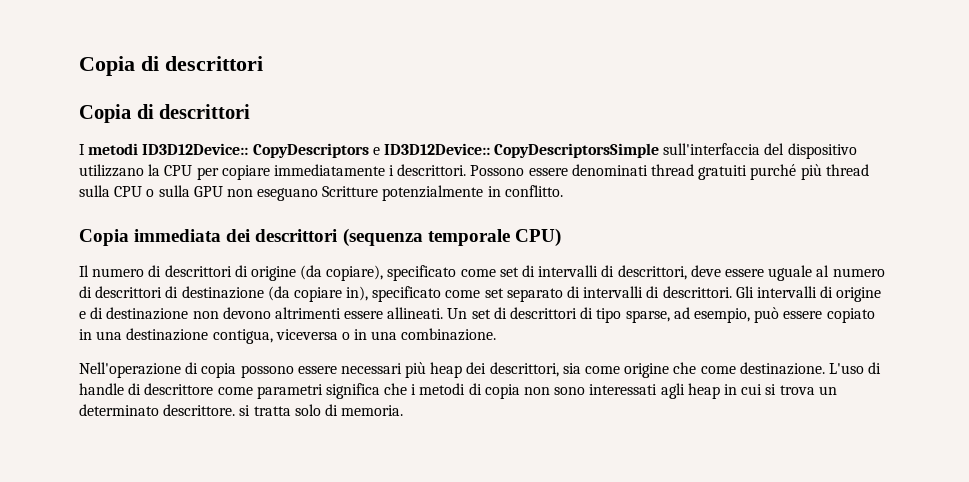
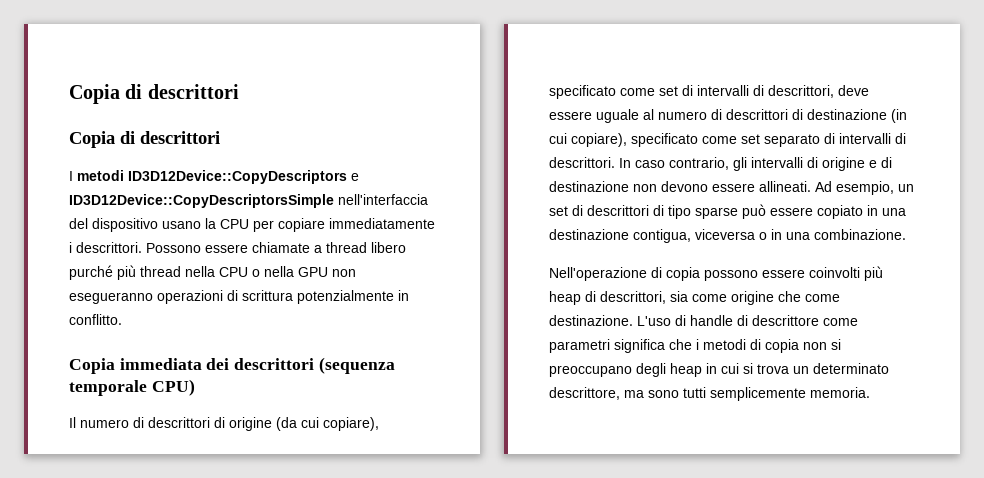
- I metodi ID3D12Device:: CopyDescriptors e ID3D12Device:: CopyDescriptorsSimple sull'interfaccia del dispositivo utilizzano la CPU per copiare immediatamente i descrittori.
+ I metodi ID3D12Device::CopyDescriptors e ID3D12Device::CopyDescriptorsSimple nell'interfaccia del dispositivo usano la CPU per copiare immediatamente i descrittori.
- Possono essere denominati thread gratuiti purché più thread sulla CPU o sulla GPU non eseguano Scritture potenzialmente in conflitto.
+ Possono essere chiamate a thread libero purché più thread nella CPU o nella GPU non esegueranno operazioni di scrittura potenzialmente in conflitto.
- Il numero di descrittori di origine (da copiare), specificato come set di intervalli di descrittori, deve essere uguale al numero di descrittori di destinazione (da copiare in), specificato come set separato di intervalli di descrittori.
+ Il numero di descrittori di origine (da cui copiare), specificato come set di intervalli di descrittori, deve essere uguale al numero di descrittori di destinazione (in cui copiare), specificato come set separato di intervalli di descrittori.
- Gli intervalli di origine e di destinazione non devono altrimenti essere allineati.
+ In caso contrario, gli intervalli di origine e di destinazione non devono essere allineati.
- Un set di descrittori di tipo sparse, ad esempio, può essere copiato in una destinazione contigua, viceversa o in una combinazione.
+ Ad esempio, un set di descrittori di tipo sparse può essere copiato in una destinazione contigua, viceversa o in una combinazione.
- Nell'operazione di copia possono essere necessari più heap dei descrittori, sia come origine che come destinazione.
+ Nell'operazione di copia possono essere coinvolti più heap di descrittori, sia come origine che come destinazione.
- L'uso di handle di descrittore come parametri significa che i metodi di copia non sono interessati agli heap in cui si trova un determinato descrittore. si tratta solo di memoria.
+ L'uso di handle di descrittore come parametri significa che i metodi di copia non si preoccupano degli heap in cui si trova un determinato descrittore, ma sono tutti semplicemente memoria.

